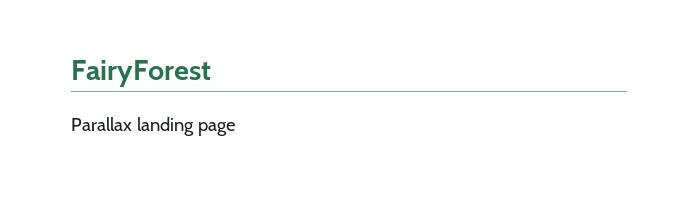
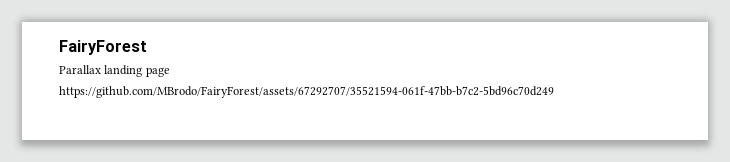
+ https://github.com/MBrodo/FairyForest/assets/67292707/35521594-061f-47bb-b7c2-5bd96c70d249

